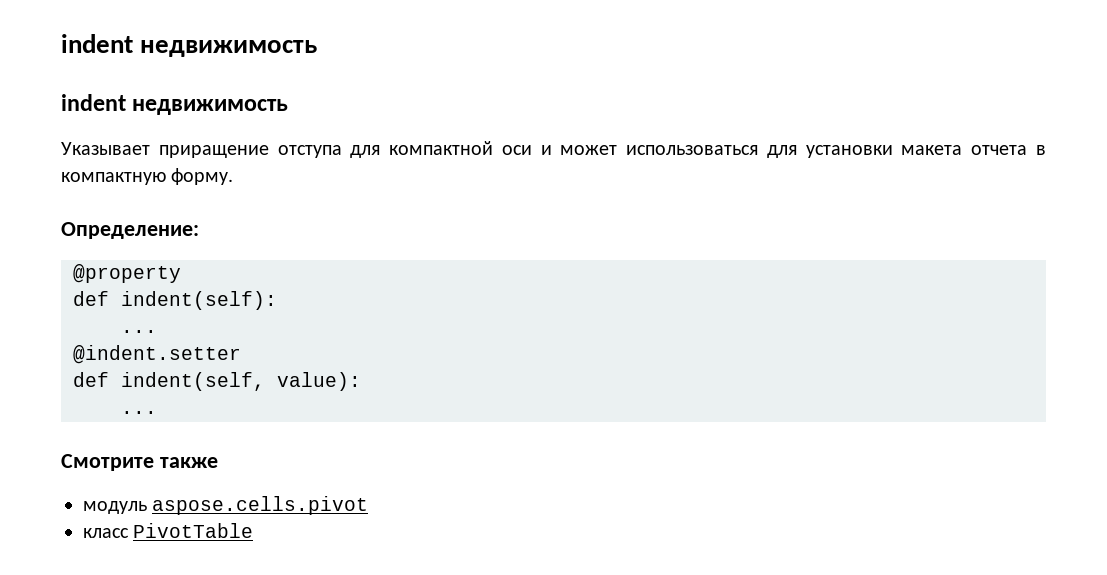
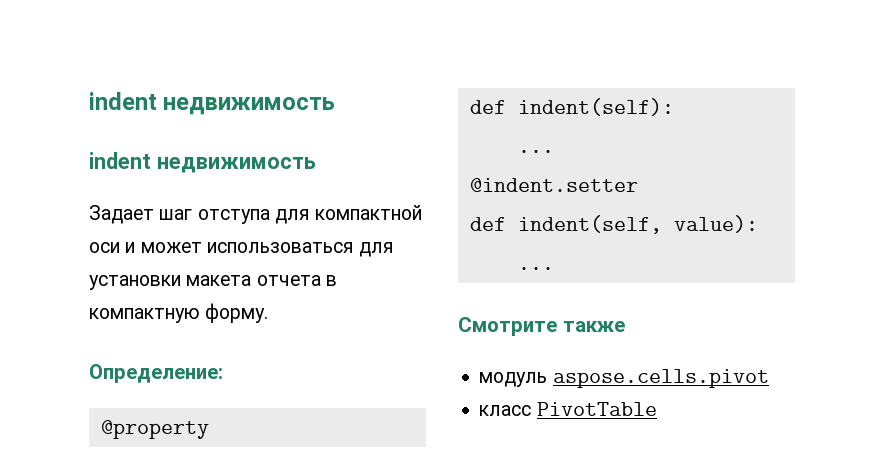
- Указывает приращение отступа для компактной оси и может использоваться для установки макета отчета в компактную форму.
+ Задает шаг отступа для компактной оси и может использоваться для установки макета отчета в компактную форму.

